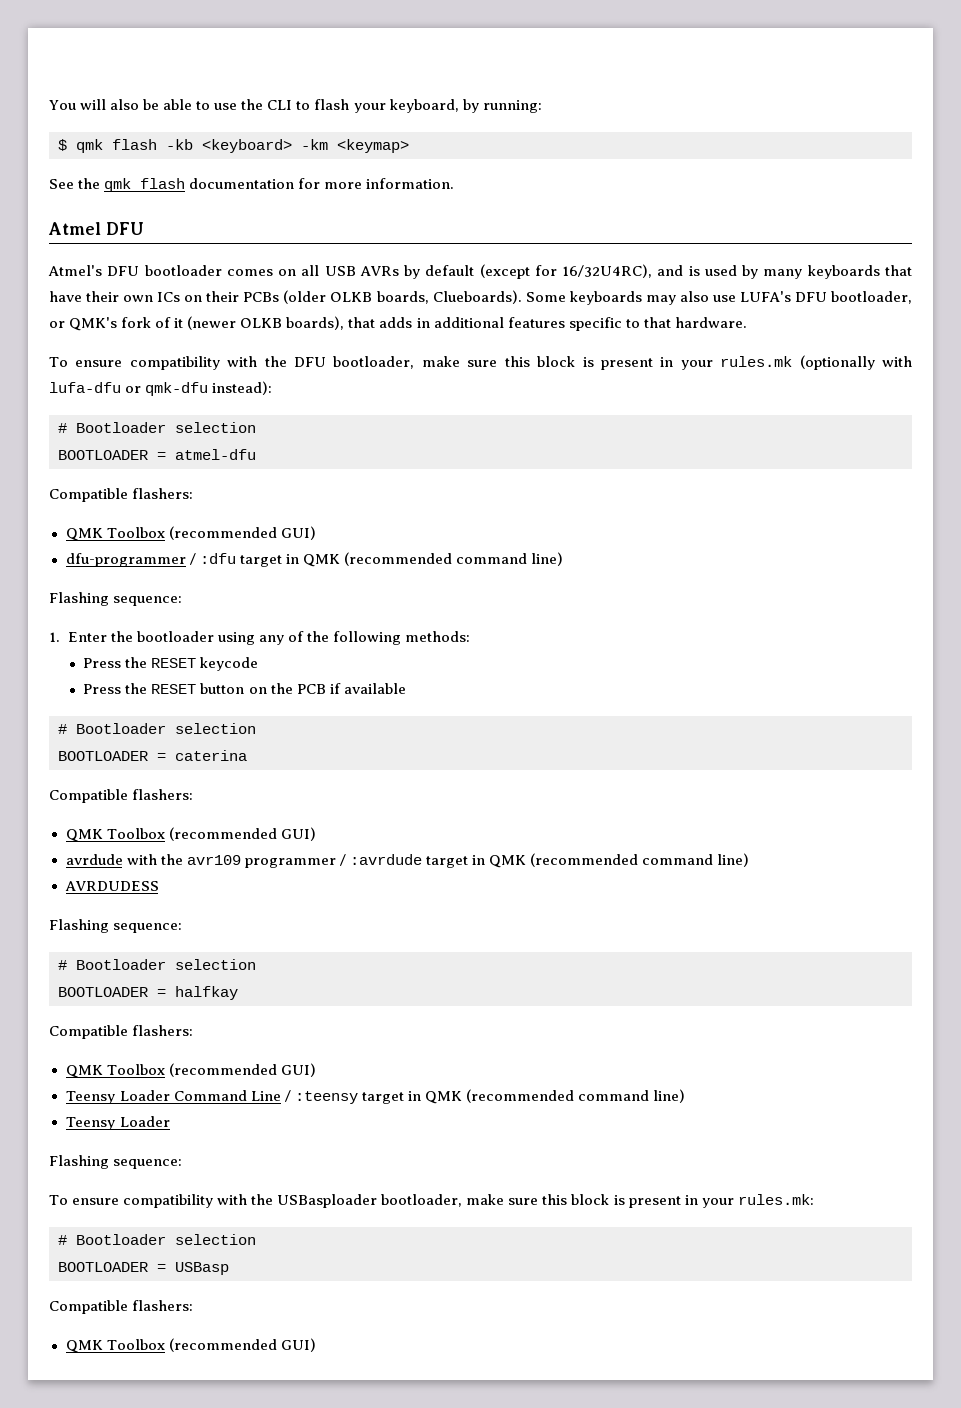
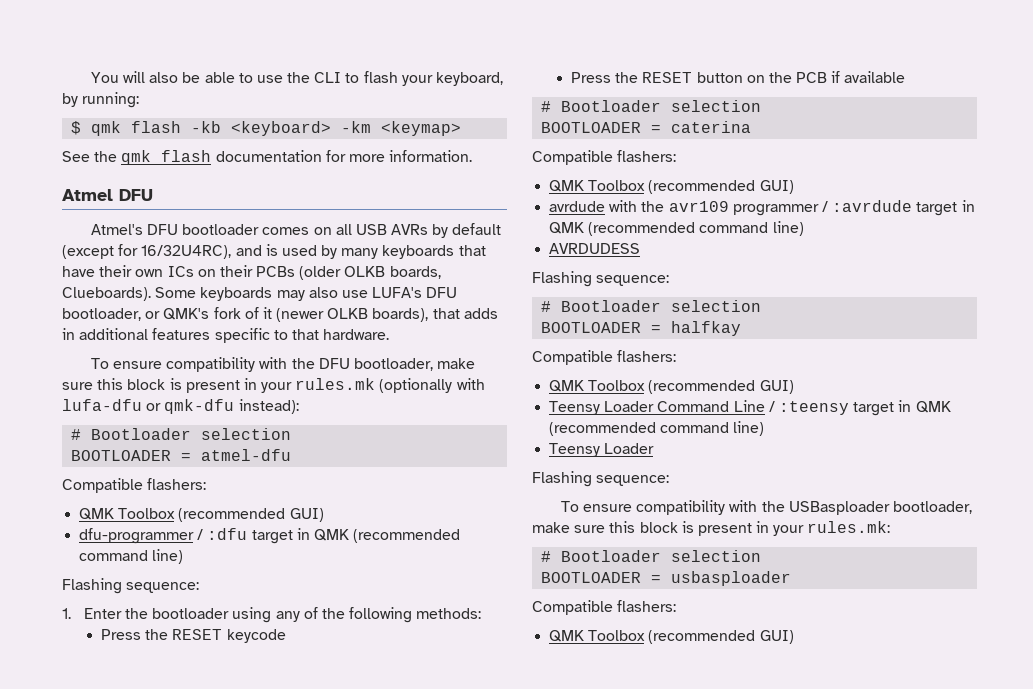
- BOOTLOADER = USBasp
+ BOOTLOADER = usbasploader

